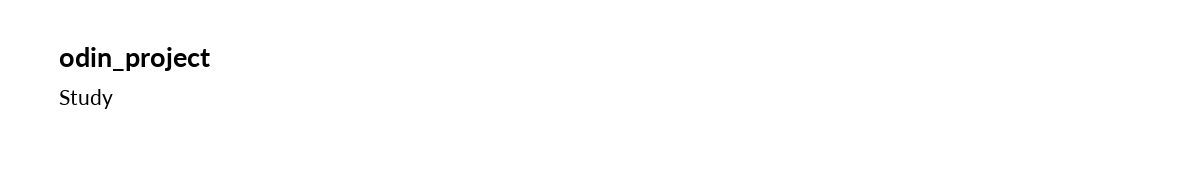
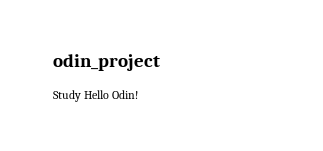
- Study
+ Study Hello Odin!

